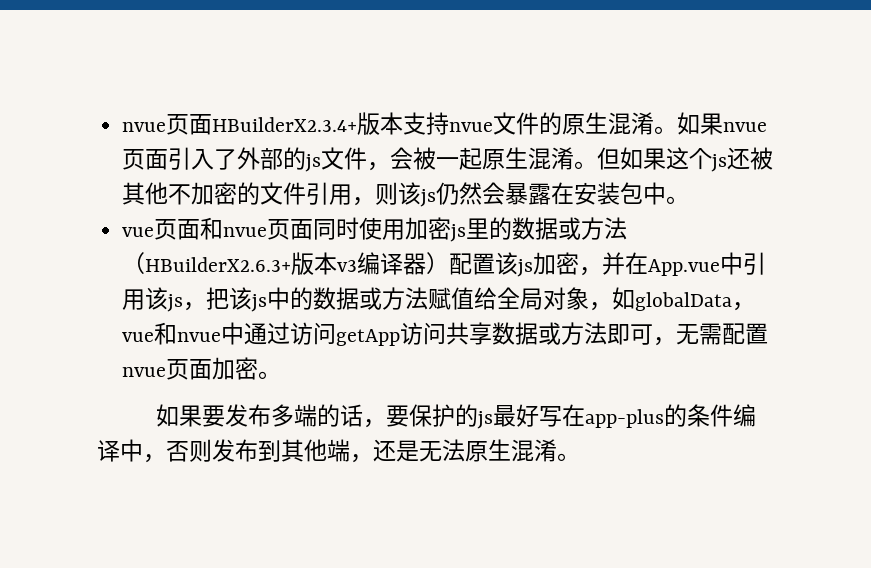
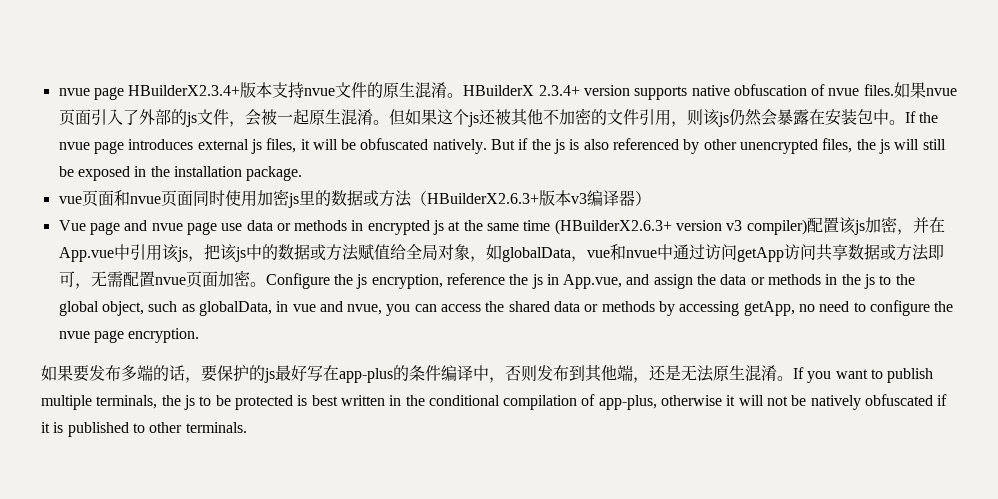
- nvue页面HBuilderX2.3.4+版本支持nvue文件的原生混淆。
+ nvue page HBuilderX2.3.4+版本支持nvue文件的原生混淆。
+ HBuilderX 2.3.4+ version supports native obfuscation of nvue files.
+ If the nvue page introduces external js files, it will be obfuscated natively. But if the js is also referenced by other unencrypted files, the js will still be exposed in the installation package.
- vue页面和nvue页面同时使用加密js里的数据或方法（HBuilderX2.6.3+版本v3编译器）配置该js加密，并在App.vue中引用该js，把该js中的数据或方法赋值给全局对象，如globalData，vue和nvue中通过访问getApp访问共享数据或方法即可，无需配置nvue页面加密。
+ vue页面和nvue页面同时使用加密js里的数据或方法（HBuilderX2.6.3+版本v3编译器）
+ Vue page and nvue page use data or methods in encrypted js at the same time (HBuilderX2.6.3+ version v3 compiler)配置该js加密，并在App.vue中引用该js，把该js中的数据或方法赋值给全局对象，如globalData，vue和nvue中通过访问getApp访问共享数据或方法即可，无需配置nvue页面加密。Configure the js encryption, reference the js in App.vue, and assign the data or methods in the js to the global object, such as globalData, in vue and nvue, you can access the shared data or methods by accessing getApp, no need to configure the nvue page encryption.
+ If you want to publish multiple terminals, the js to be protected is best written in the conditional compilation of app-plus, otherwise it will not be natively obfuscated if it is published to other terminals.

